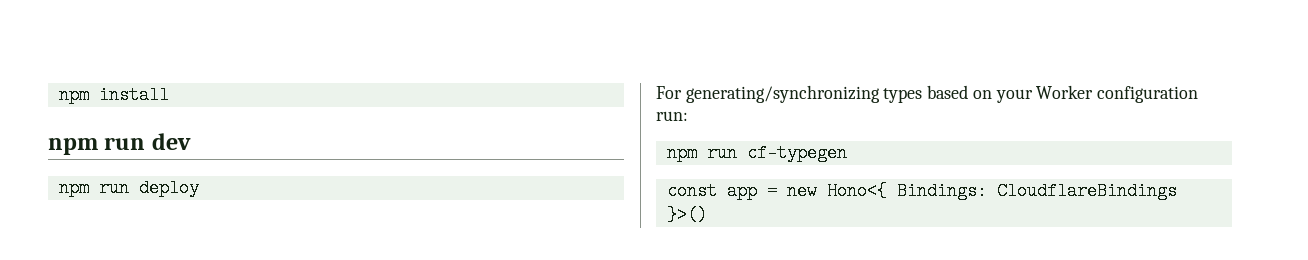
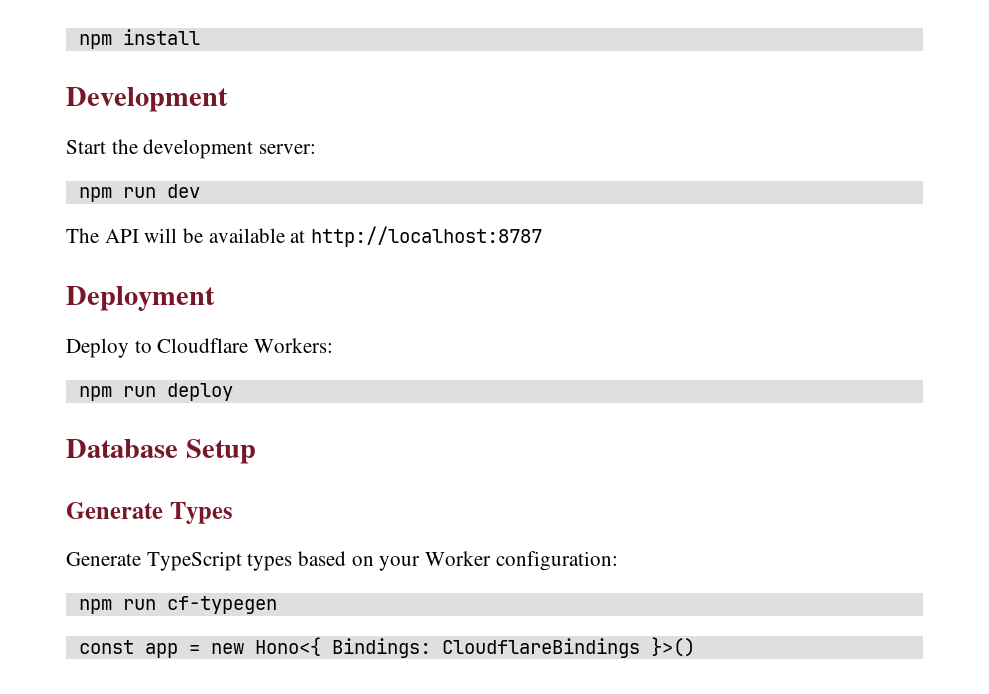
+ Development
+ Start the development server:
  npm run dev
+ The API will be available at http://localhost:8787
+ Deployment
+ Deploy to Cloudflare Workers:
  npm run deploy
- For generating/synchronizing types based on your Worker configuration run:
+ Database Setup
+ Generate Types
+ Generate TypeScript types based on your Worker configuration:

